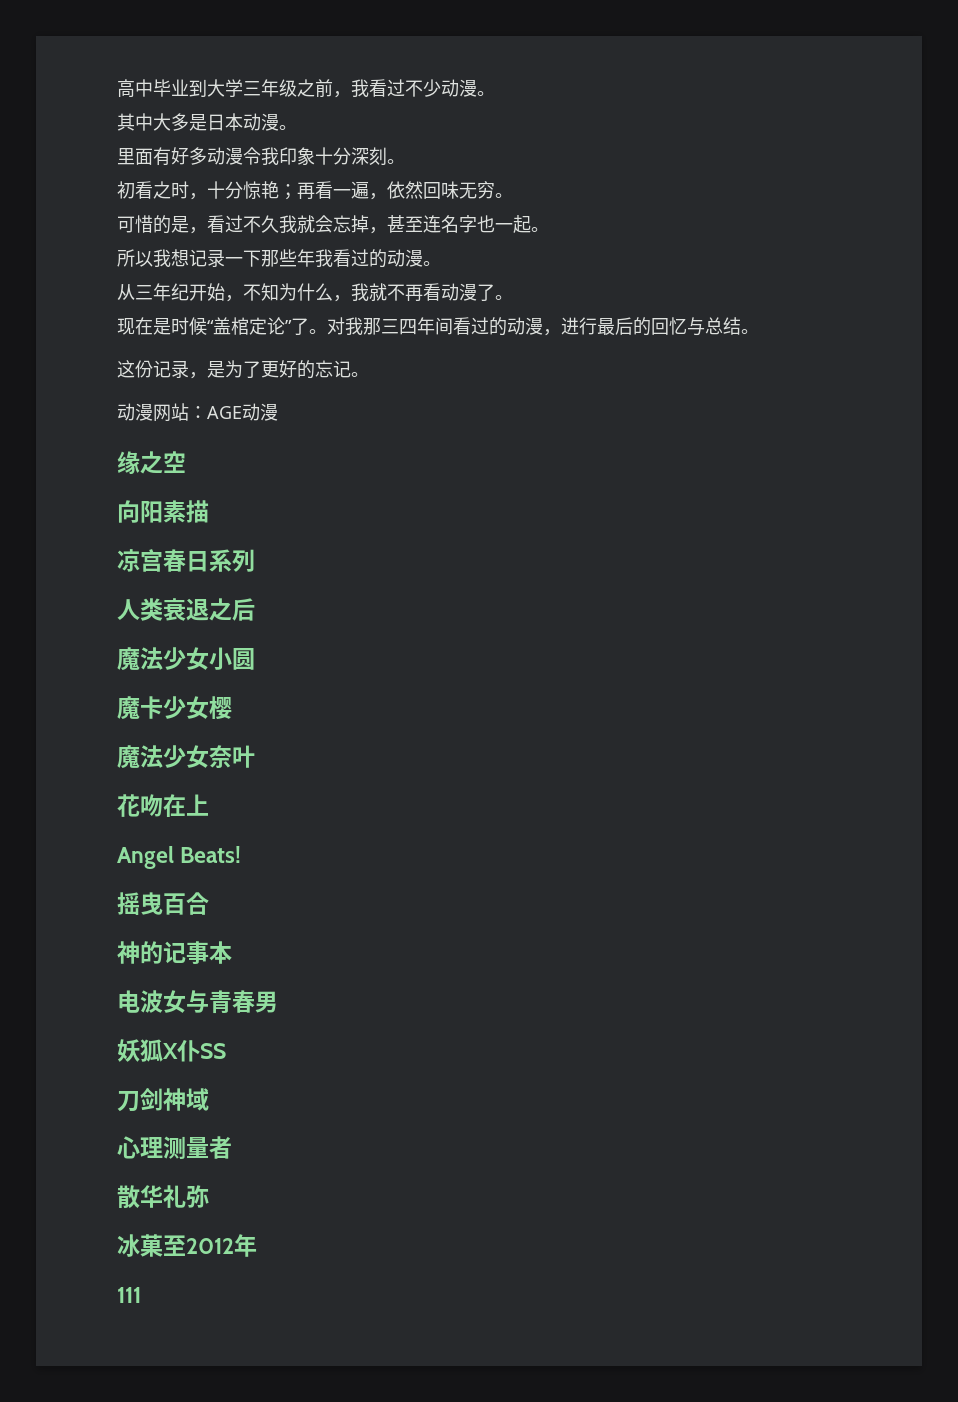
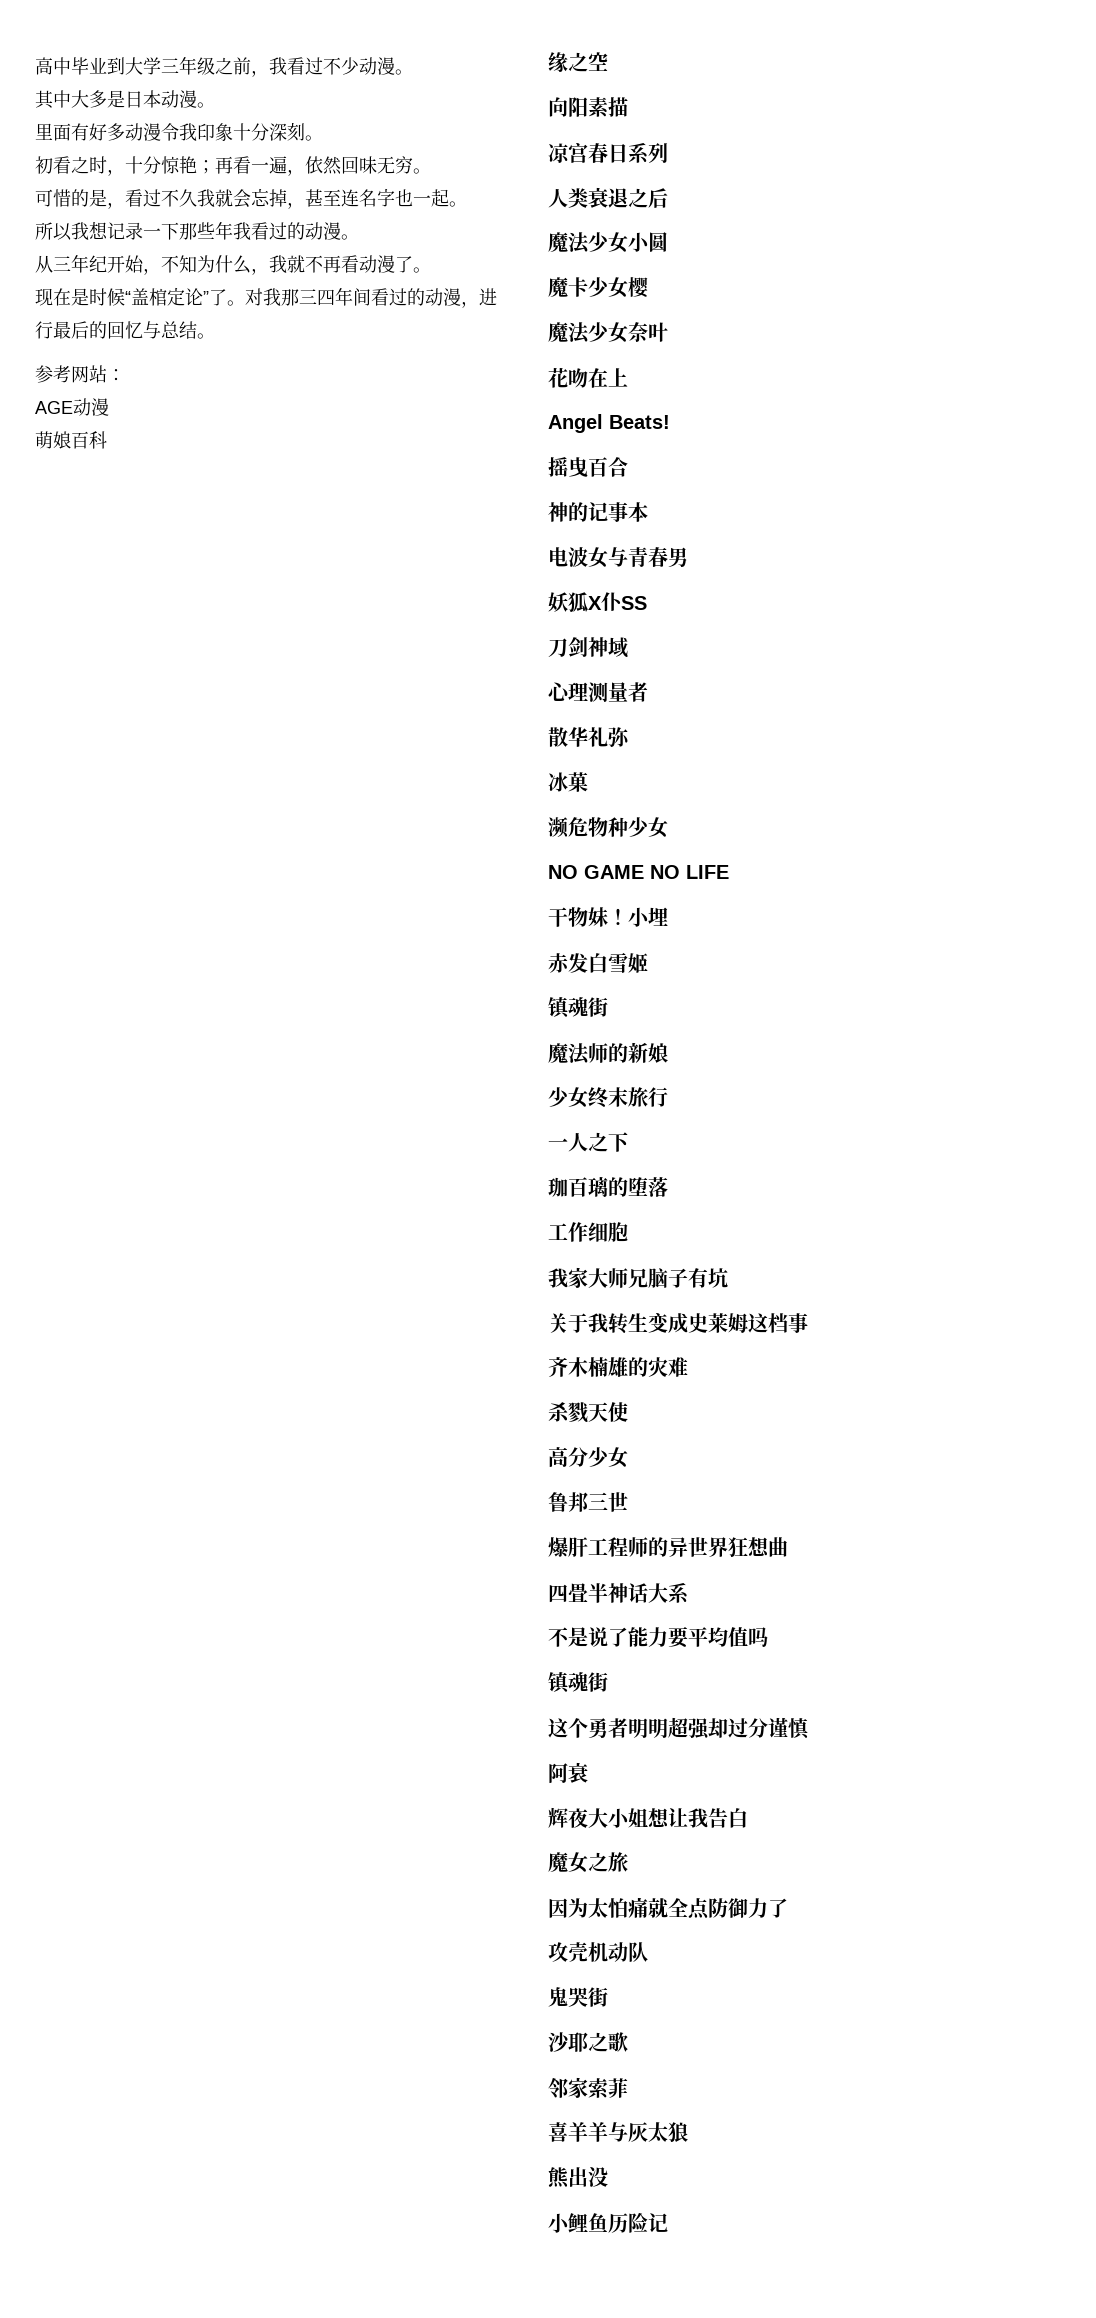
- 这份记录，是为了更好的忘记。
- 动漫网站：AGE动漫
+ 参考网站：
+ AGE动漫
+ 萌娘百科
- 冰菓至2012年
- 111
+ 冰菓
+ 濒危物种少女
+ NO GAME NO LIFE
+ 干物妹！小埋
+ 赤发白雪姬
+ 镇魂街
+ 魔法师的新娘
+ 少女终末旅行
+ 一人之下
+ 珈百璃的堕落
+ 工作细胞
+ 我家大师兄脑子有坑
+ 关于我转生变成史莱姆这档事
+ 齐木楠雄的灾难
+ 杀戮天使
+ 高分少女
+ 鲁邦三世
+ 爆肝工程师的异世界狂想曲
+ 四畳半神话大系
+ 不是说了能力要平均值吗
+ 镇魂街
+ 这个勇者明明超强却过分谨慎
+ 阿衰
+ 辉夜大小姐想让我告白
+ 魔女之旅
+ 因为太怕痛就全点防御力了
+ 攻壳机动队
+ 鬼哭街
+ 沙耶之歌
+ 邻家索菲
+ 喜羊羊与灰太狼
+ 熊出没
+ 小鲤鱼历险记

